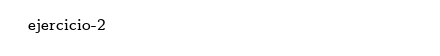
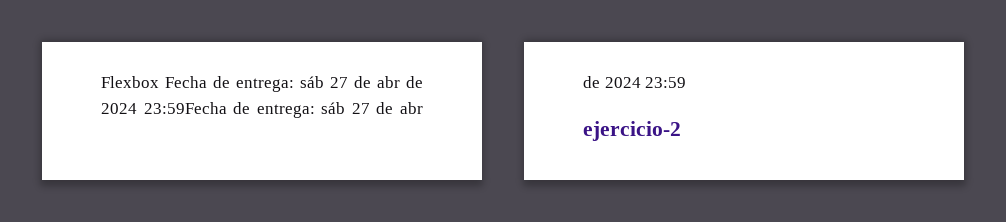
+ Flexbox Fecha de entrega: sáb 27 de abr de 2024 23:59Fecha de entrega: sáb 27 de abr de 2024 23:59

